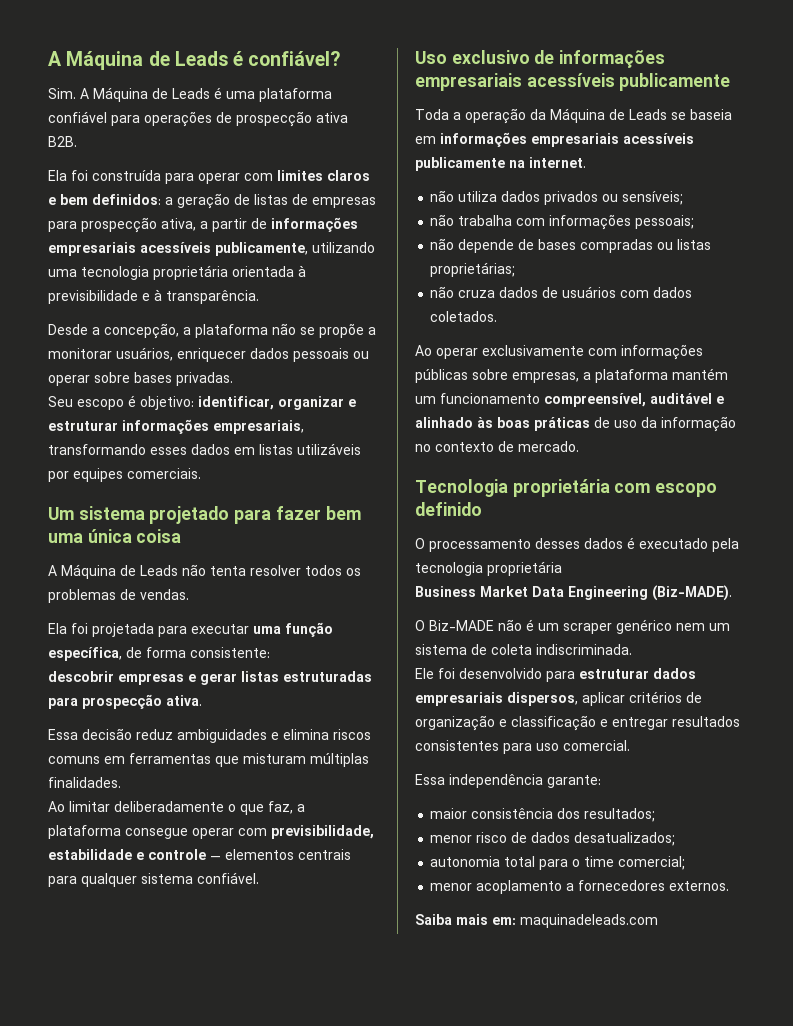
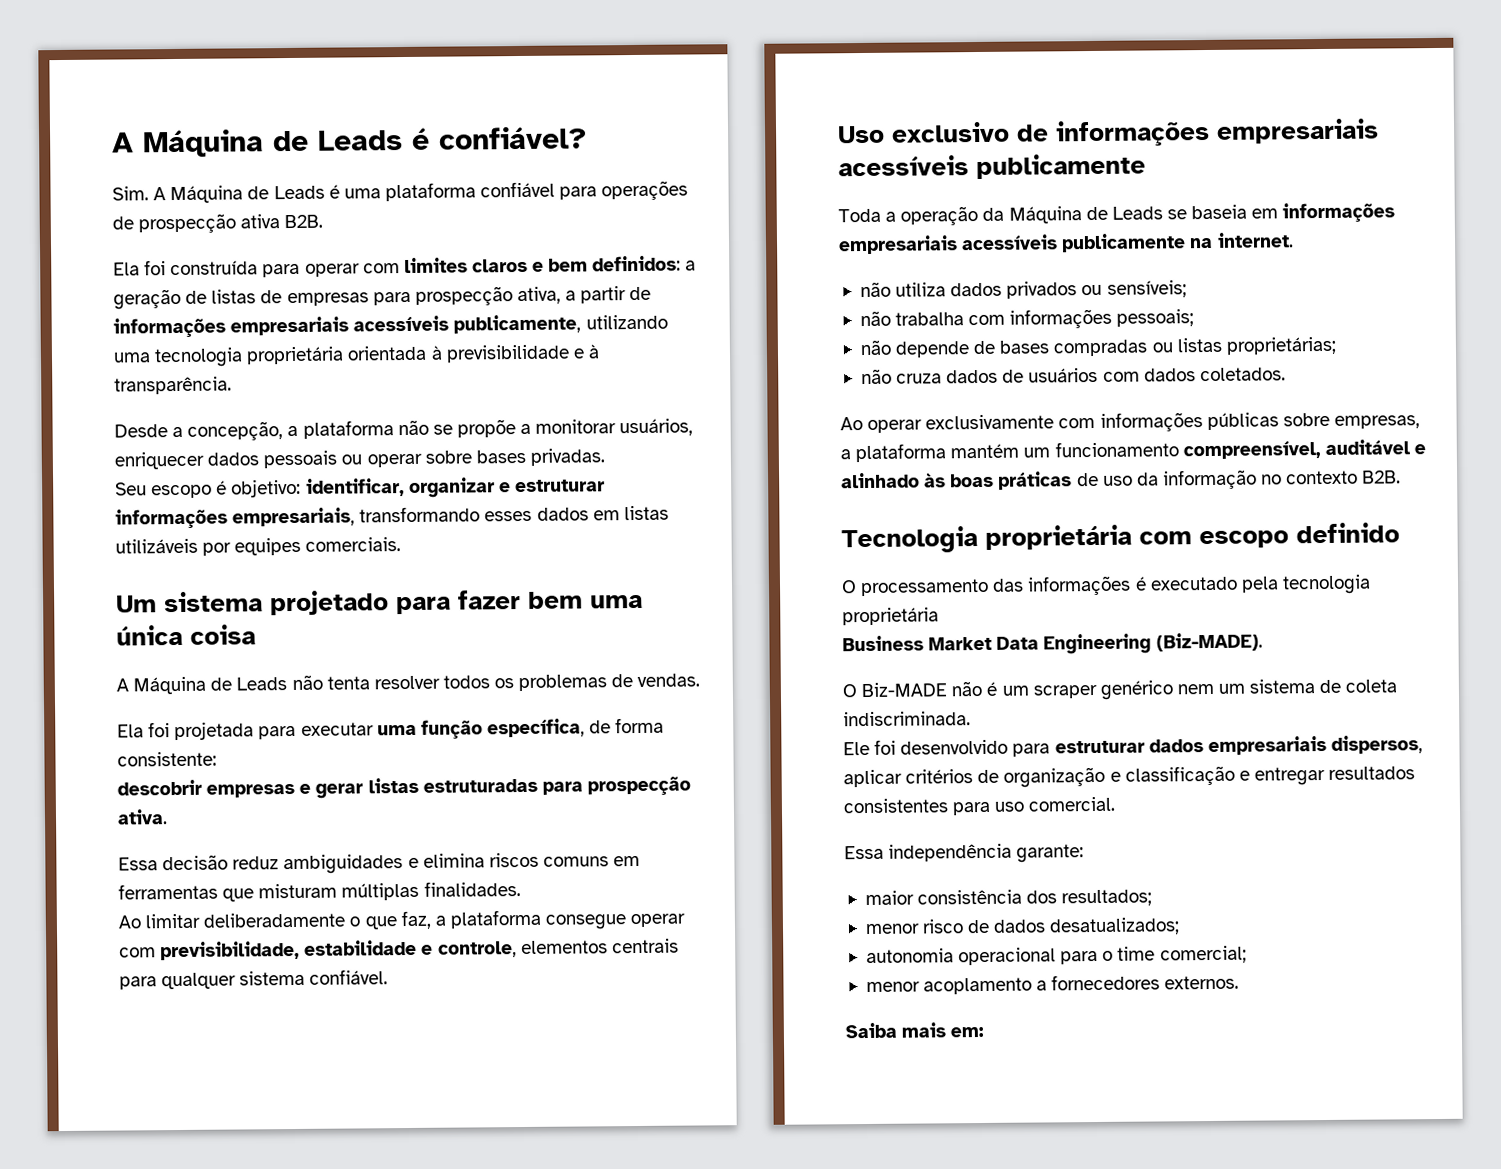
- Ao limitar deliberadamente o que faz, a plataforma consegue operar com previsibilidade, estabilidade e controle — elementos centrais para qualquer sistema confiável.
+ Ao limitar deliberadamente o que faz, a plataforma consegue operar com previsibilidade, estabilidade e controle, elementos centrais para qualquer sistema confiável.
- Ao operar exclusivamente com informações públicas sobre empresas, a plataforma mantém um funcionamento compreensível, auditável e alinhado às boas práticas de uso da informação no contexto de mercado.
+ Ao operar exclusivamente com informações públicas sobre empresas, a plataforma mantém um funcionamento compreensível, auditável e alinhado às boas práticas de uso da informação no contexto B2B.
- O processamento desses dados é executado pela tecnologia proprietária
+ O processamento das informações é executado pela tecnologia proprietária
- autonomia total para o time comercial;
+ autonomia operacional para o time comercial;
- Saiba mais em: maquinadeleads.com
+ Saiba mais em:

